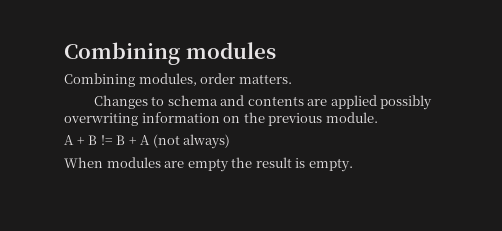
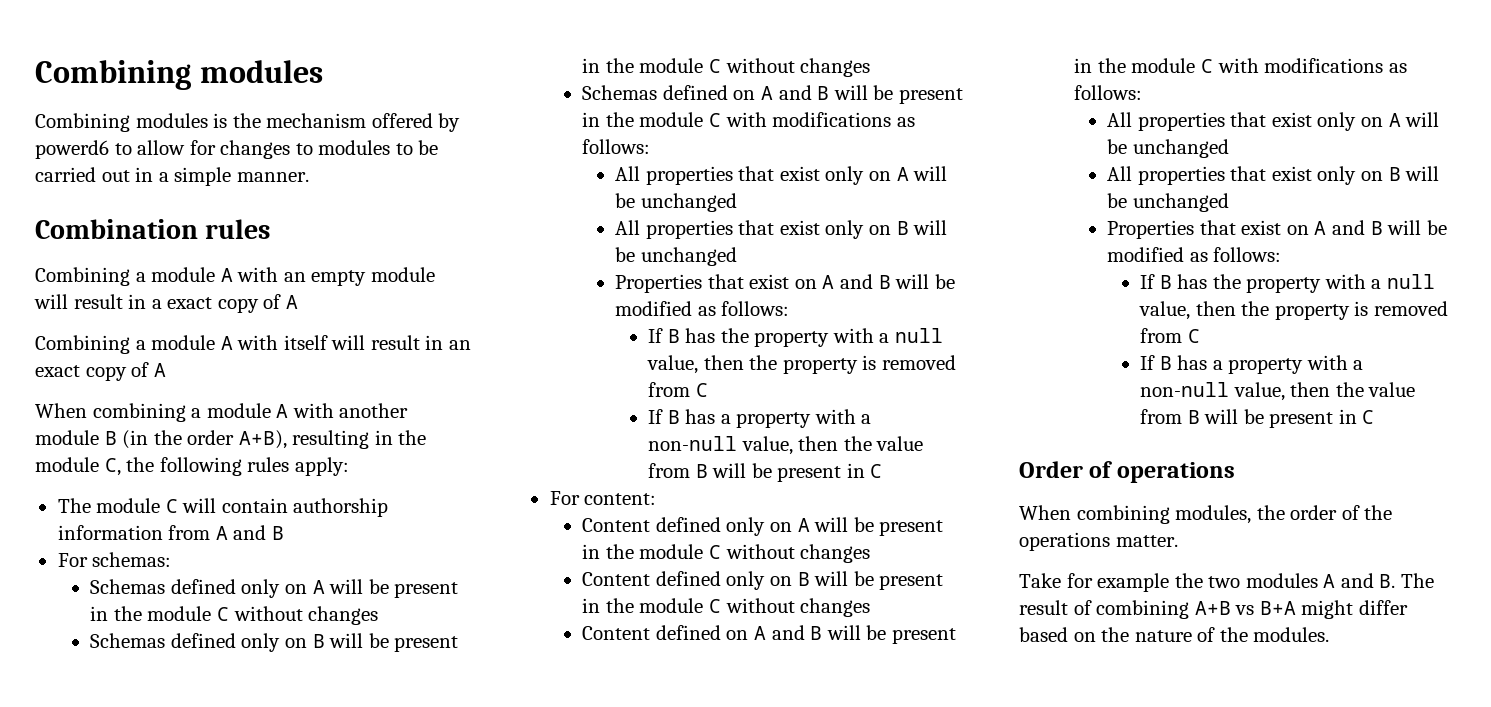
- Combining modules, order matters.
- Changes to schema and contents are applied possibly overwriting information on the previous module.
- A + B != B + A (not always)
- When modules are empty the result is empty.
+ Combining modules is the mechanism offered by powerd6 to allow for changes to modules to be carried out in a simple manner.
+ Combination rules
+ Combining a module A with an empty module will result in a exact copy of A
+ Combining a module A with itself will result in an exact copy of A
+ When combining a module A with another module B (in the order A+B), resulting in the module C, the following rules apply:
+ The module C will contain authorship information from A and B
+ For schemas:
+ Schemas defined only on A will be present in the module C without changes
+ Schemas defined only on B will be present in the module C without changes
+ Schemas defined on A and B will be present in the module C with modifications as follows:
+ All properties that exist only on A will be unchanged
+ All properties that exist only on B will be unchanged
+ Properties that exist on A and B will be modified as follows:
+ If B has the property with a null value, then the property is removed from C
+ If B has a property with a non-null value, then the value from B will be present in C
+ For content:
+ Content defined only on A will be present in the module C without changes
+ Content defined only on B will be present in the module C without changes
+ Content defined on A and B will be present in the module C with modifications as follows:
+ All properties that exist only on A will be unchanged
+ All properties that exist only on B will be unchanged
+ Properties that exist on A and B will be modified as follows:
+ If B has the property with a null value, then the property is removed from C
+ If B has a property with a non-null value, then the value from B will be present in C
+ Order of operations
+ When combining modules, the order of the operations matter.
+ Take for example the two modules A and B. The result of combining A+B vs B+A might differ based on the nature of the modules.

